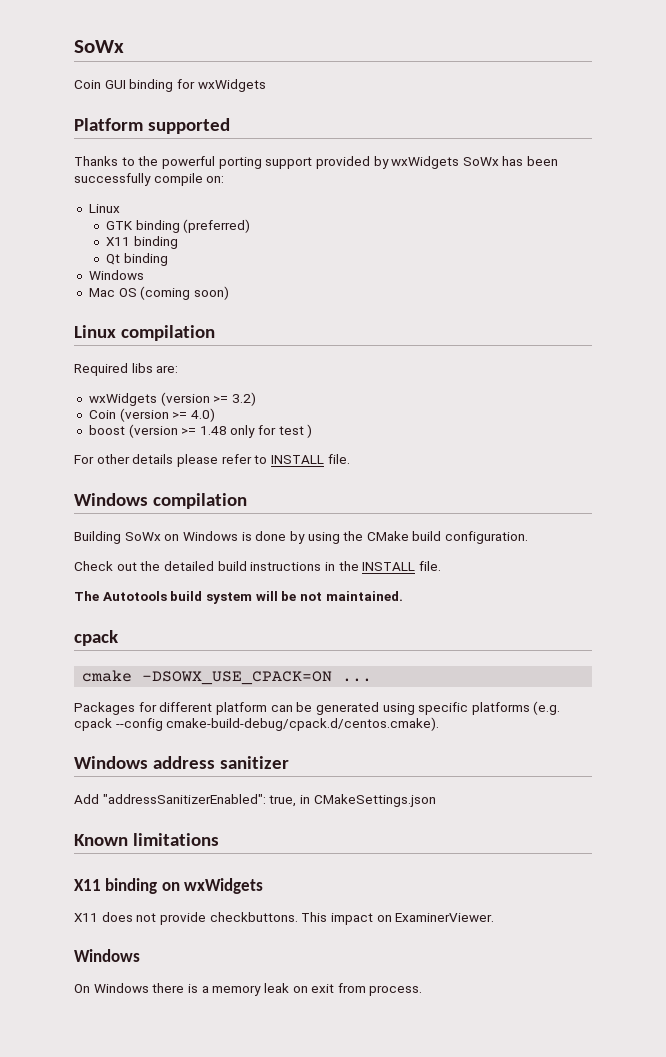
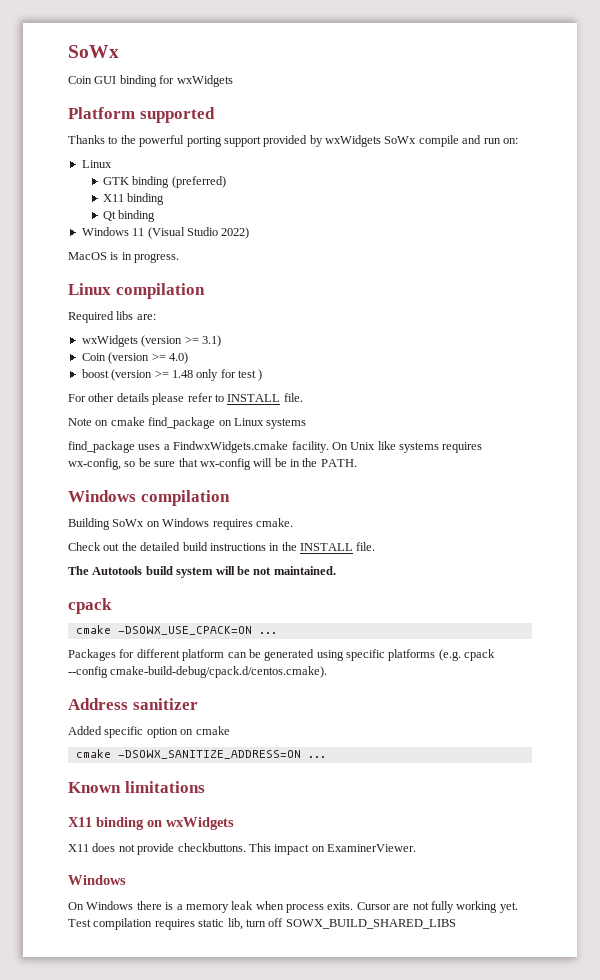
- Thanks to the powerful porting support provided by wxWidgets SoWx has been successfully compile on:
+ Thanks to the powerful porting support provided by wxWidgets SoWx compile and run on:
  Qt binding
- Windows
- Mac OS (coming soon)
+ Windows 11 (Visual Studio 2022)
+ MacOS is in progress.
- wxWidgets (version >= 3.2)
+ wxWidgets (version >= 3.1)
+ Note on cmake find_package on Linux systems
+ find_package uses a FindwxWidgets.cmake facility. On Unix like systems requires wx-config, so be sure that wx-config will be in the PATH.
- Building SoWx on Windows is done by using the CMake build configuration.
+ Building SoWx on Windows requires cmake.
- Windows address sanitizer
+ Address sanitizer
- Add "addressSanitizerEnabled": true, in CMakeSettings.json
+ Added specific option on cmake
+ cmake -DSOWX_SANITIZE_ADDRESS=ON ...
- On Windows there is a memory leak on exit from process.
+ On Windows there is a memory leak when process exits. Cursor are not fully working yet. Test compilation requires static lib, turn off SOWX_BUILD_SHARED_LIBS

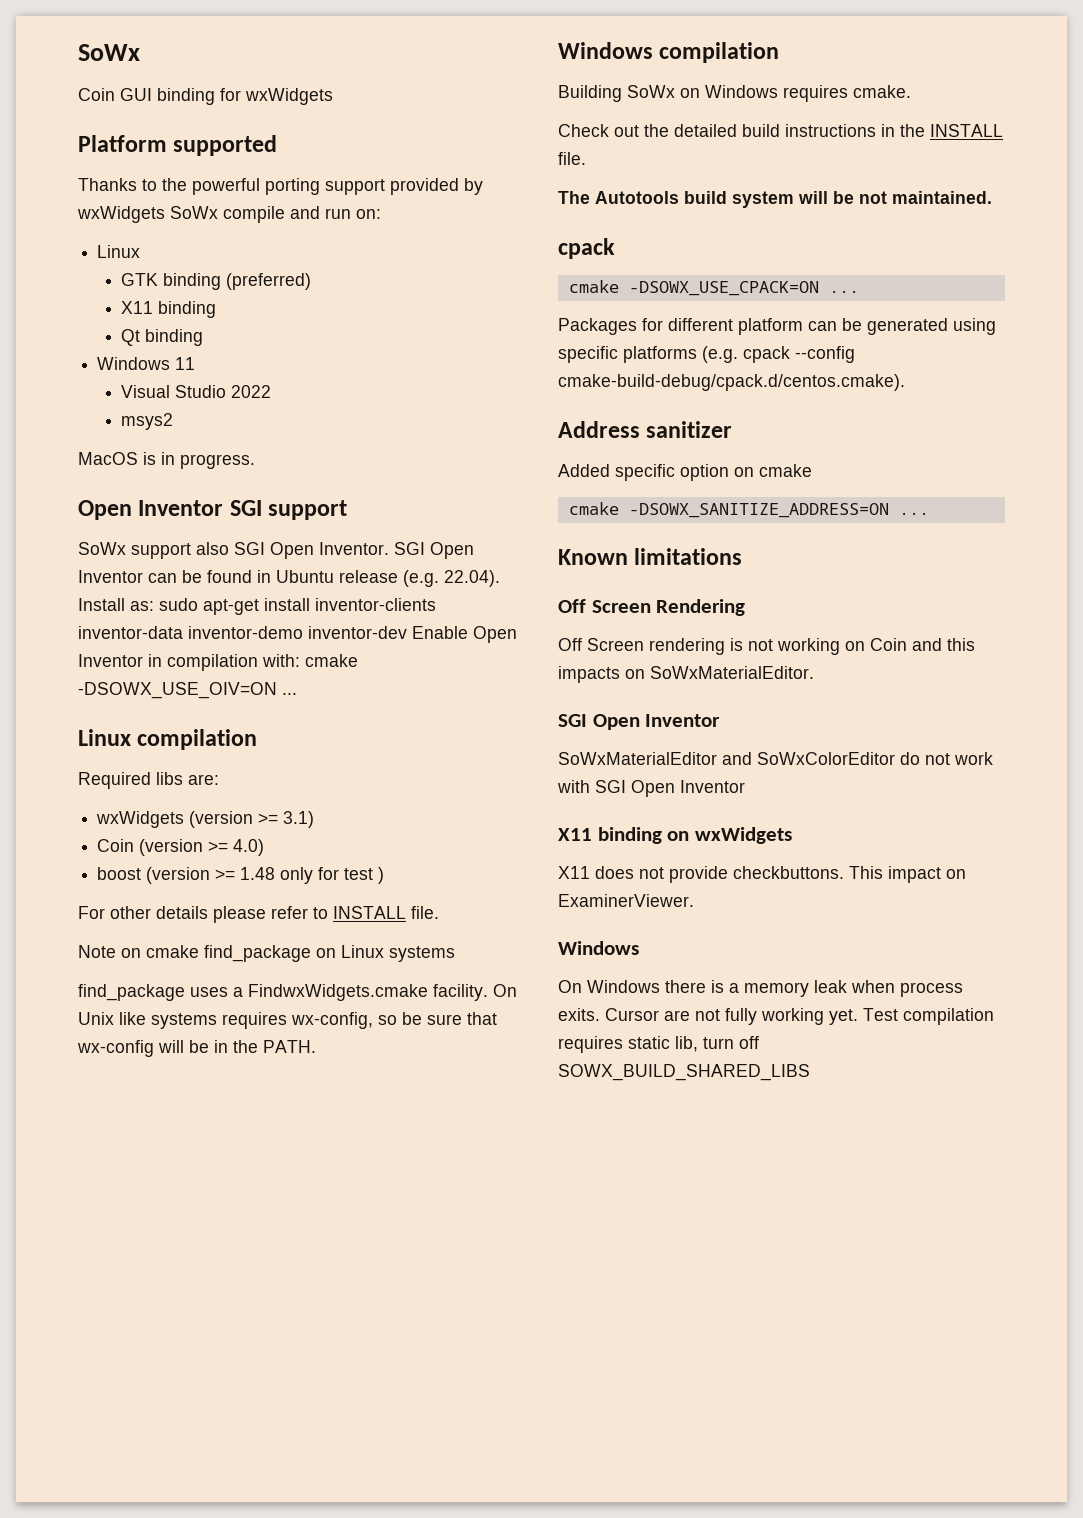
- Windows 11 (Visual Studio 2022)
+ Windows 11
+ Visual Studio 2022
+ msys2
+ Open Inventor SGI support
+ SoWx support also SGI Open Inventor. SGI Open Inventor can be found in Ubuntu release (e.g. 22.04). Install as: sudo apt-get install inventor-clients inventor-data inventor-demo inventor-dev Enable Open Inventor in compilation with: cmake -DSOWX_USE_OIV=ON ...
+ Off Screen Rendering
+ Off Screen rendering is not working on Coin and this impacts on SoWxMaterialEditor.
+ SGI Open Inventor
+ SoWxMaterialEditor and SoWxColorEditor do not work with SGI Open Inventor

